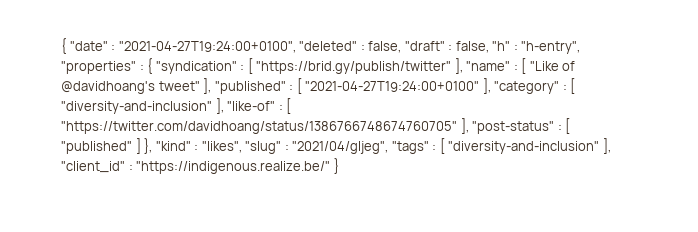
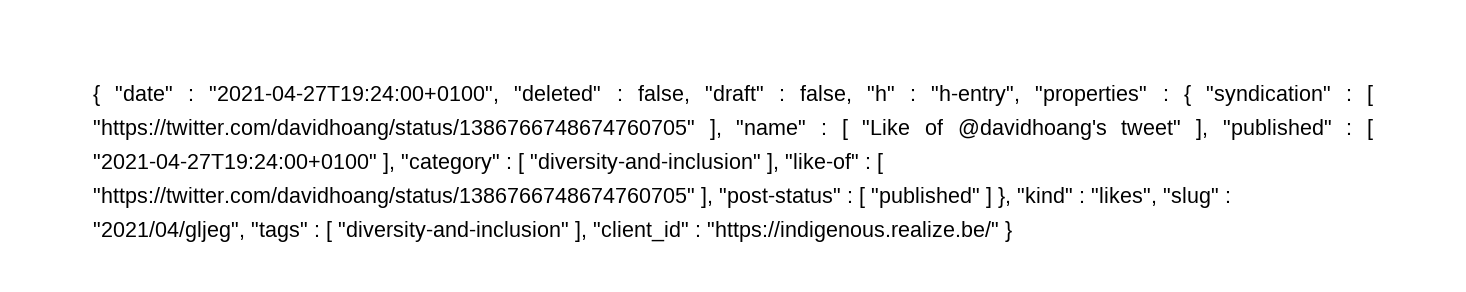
- [ "https://brid.gy/publish/twitter" ], "name" :
+ [ "https://twitter.com/davidhoang/status/1386766748674760705" ], "name" :

